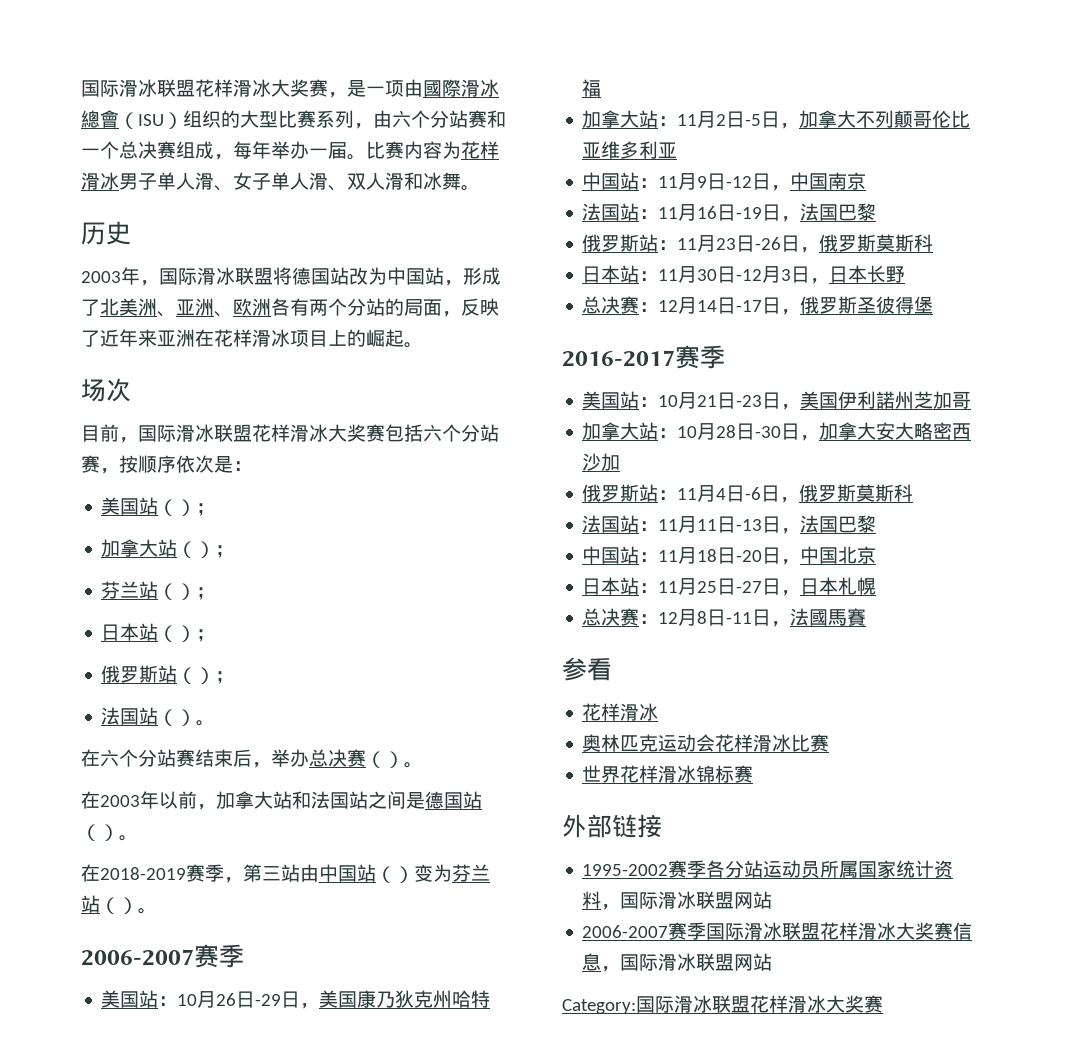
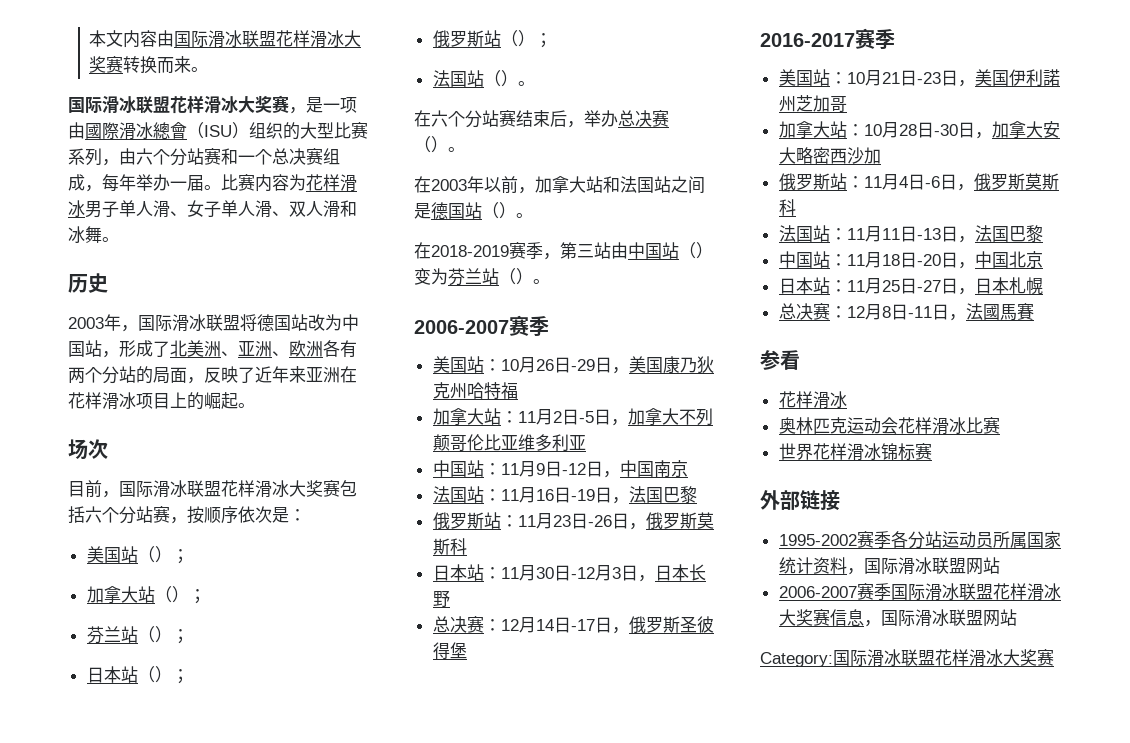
+ 本文内容由国际滑冰联盟花样滑冰大奖赛转换而来。

